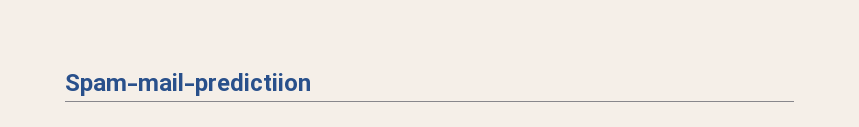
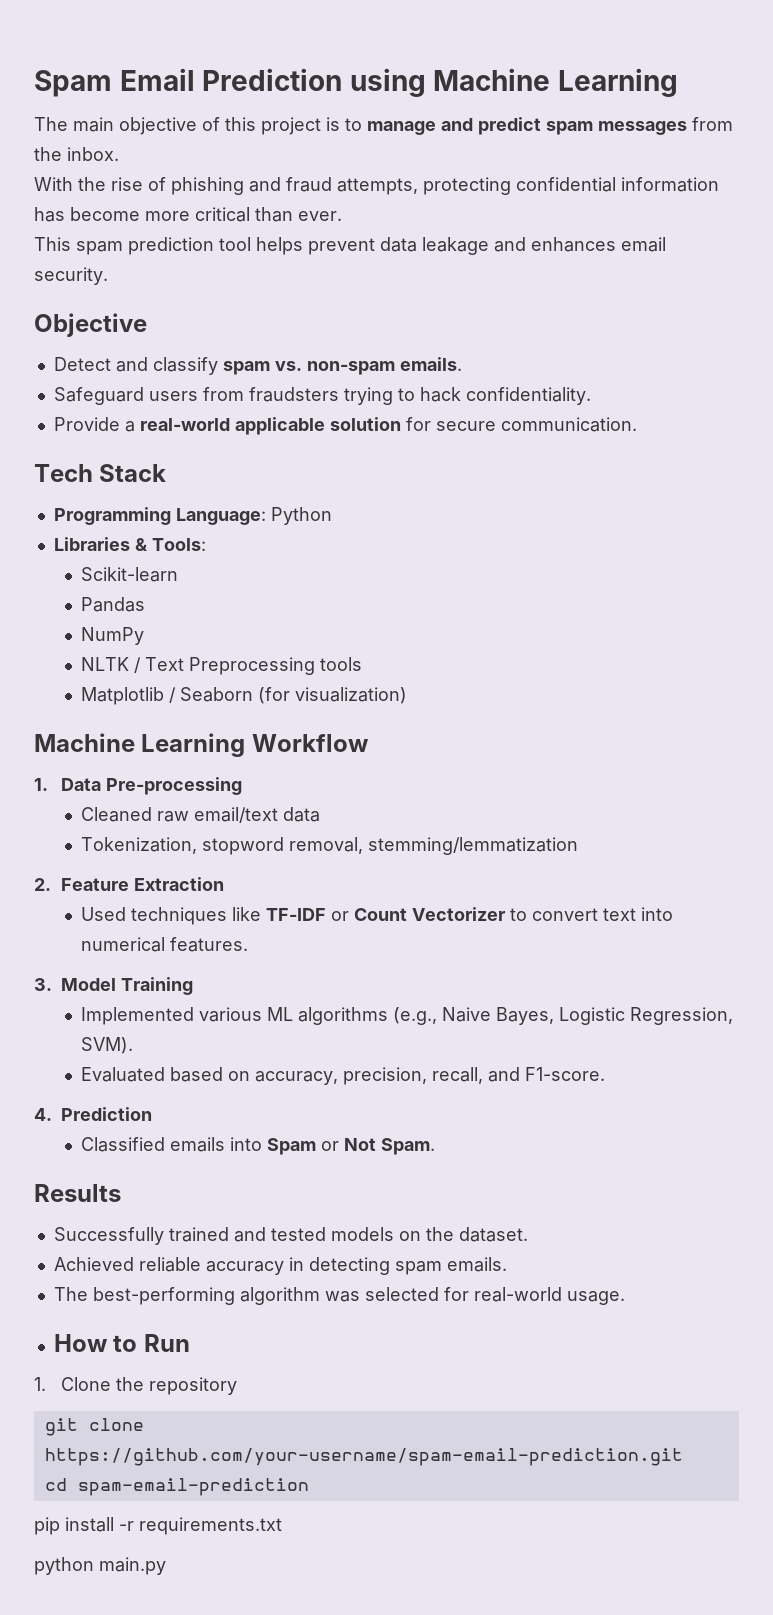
- Spam-mail-predictiion
+ Spam Email Prediction using Machine Learning
+ The main objective of this project is to manage and predict spam messages from the inbox.
+ With the rise of phishing and fraud attempts, protecting confidential information has become more critical than ever.
+ This spam prediction tool helps prevent data leakage and enhances email security.
+ Objective
+ Detect and classify spam vs. non-spam emails.
+ Safeguard users from fraudsters trying to hack confidentiality.
+ Provide a real-world applicable solution for secure communication.
+ Tech Stack
+ Programming Language: Python
+ Libraries & Tools:
+ Scikit-learn
+ Pandas
+ NumPy
+ NLTK / Text Preprocessing tools
+ Matplotlib / Seaborn (for visualization)
+ Machine Learning Workflow
+ 1. Data Pre-processing
+ Cleaned raw email/text data
+ Tokenization, stopword removal, stemming/lemmatization
+ 2. Feature Extraction
+ Used techniques like TF-IDF or Count Vectorizer to convert text into numerical features.
+ 3. Model Training
+ Implemented various ML algorithms (e.g., Naive Bayes, Logistic Regression, SVM).
+ Evaluated based on accuracy, precision, recall, and F1-score.
+ 4. Prediction
+ Classified emails into Spam or Not Spam.
+ Results
+ Successfully trained and tested models on the dataset.
+ Achieved reliable accuracy in detecting spam emails.
+ The best-performing algorithm was selected for real-world usage.
+ How to Run
+ 1. Clone the repository
+ git clone https://github.com/your-username/spam-email-prediction.git
+ cd spam-email-prediction
+ pip install -r requirements.txt
+ python main.py

